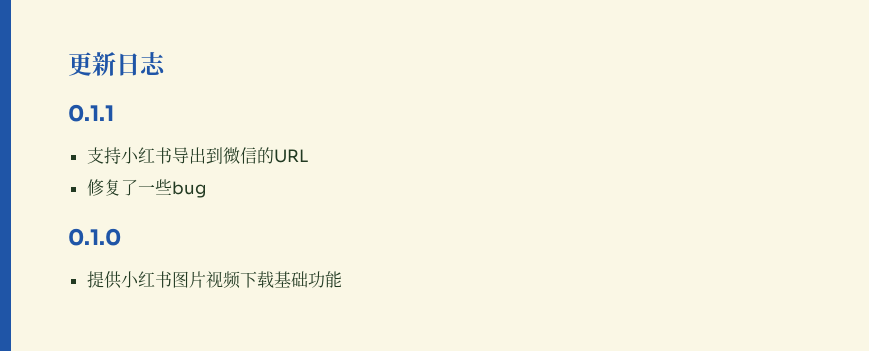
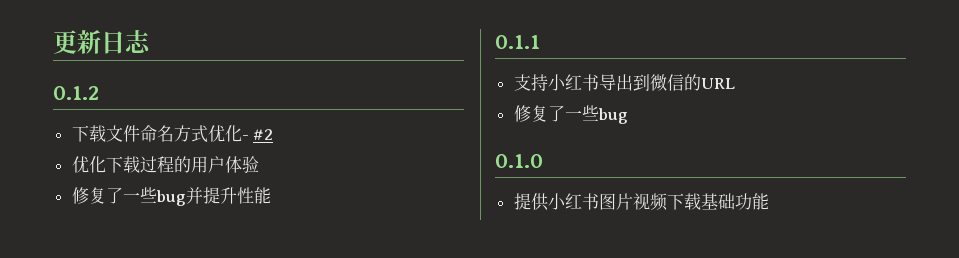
+ 0.1.2
+ 下载文件命名方式优化- #2
+ 优化下载过程的用户体验
+ 修复了一些bug并提升性能

